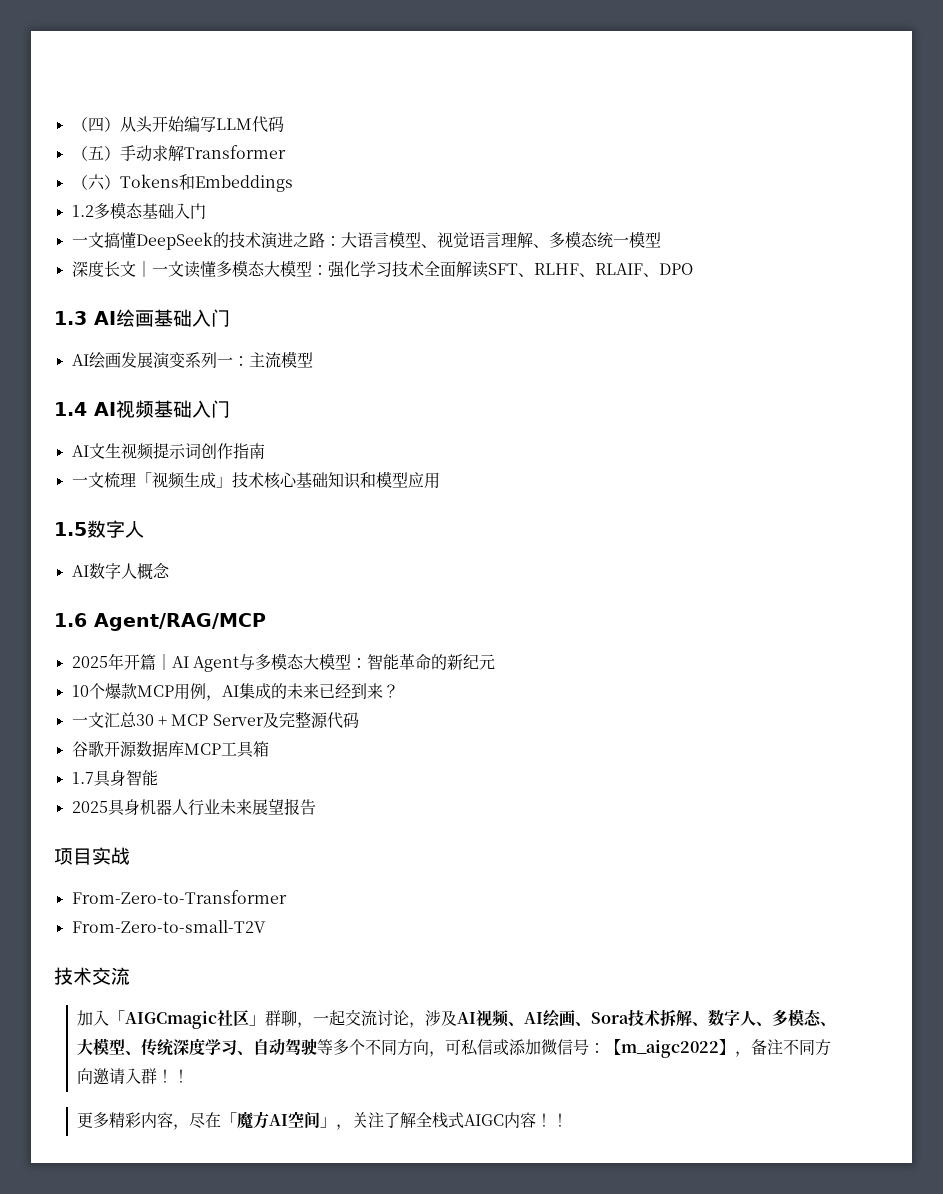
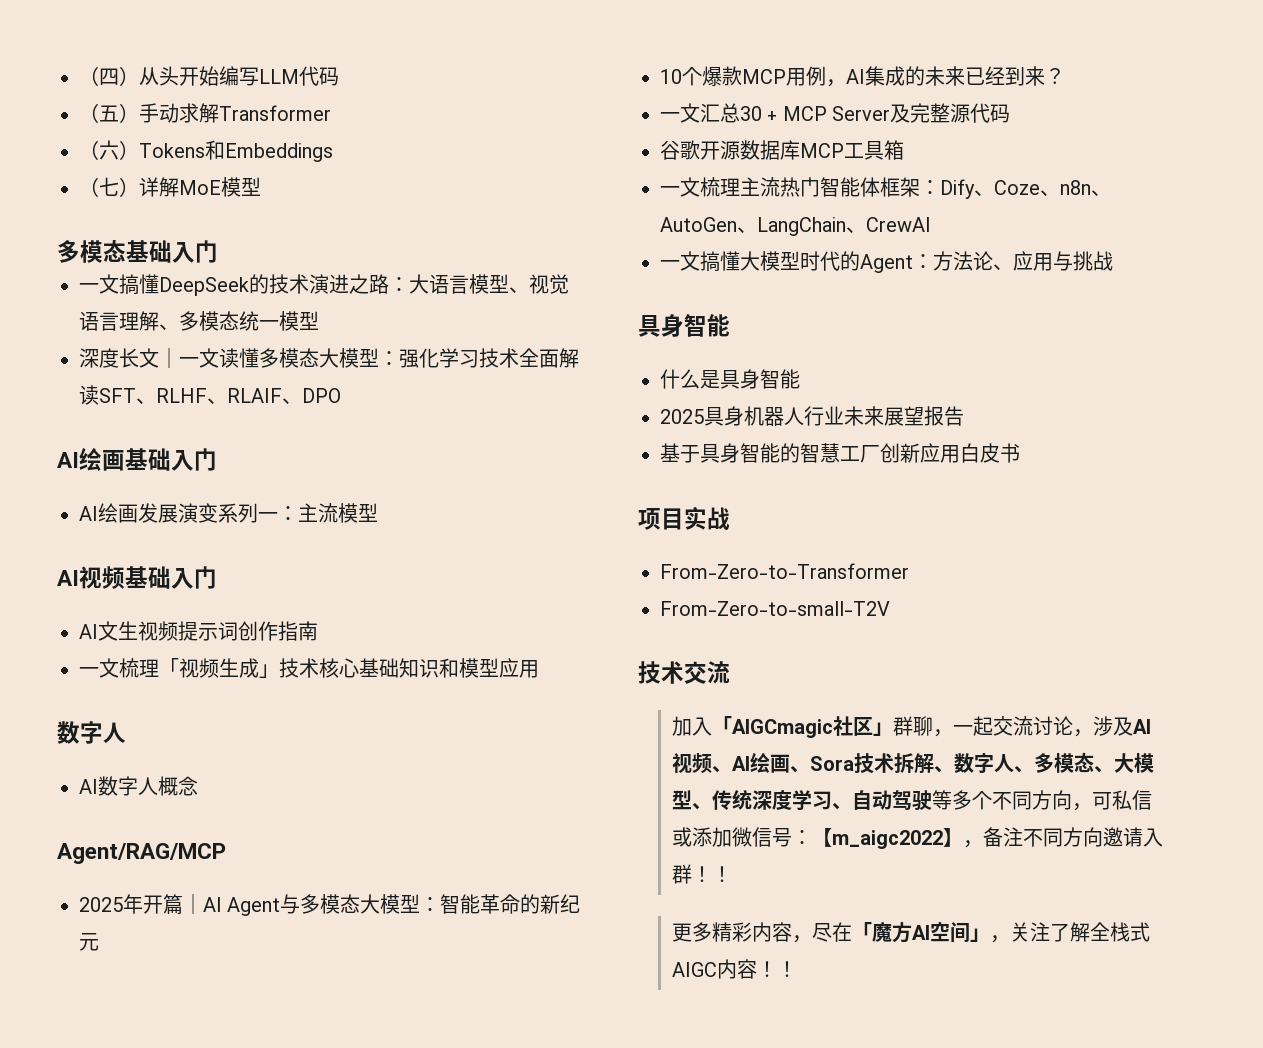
- 1.2多模态基础入门
+ （七）详解MoE模型
+ 多模态基础入门
- 1.3 AI绘画基础入门
+ AI绘画基础入门
- 1.4 AI视频基础入门
+ AI视频基础入门
  一文梳理「视频生成」技术核心基础知识和模型应用
- 1.5数字人
+ 数字人
- 1.6 Agent/RAG/MCP
+ Agent/RAG/MCP
- 1.7具身智能
+ 一文梳理主流热门智能体框架：Dify、Coze、n8n、AutoGen、LangChain、CrewAI
+ 一文搞懂大模型时代的Agent：方法论、应用与挑战
+ 具身智能
+ 什么是具身智能
+ 基于具身智能的智慧工厂创新应用白皮书

